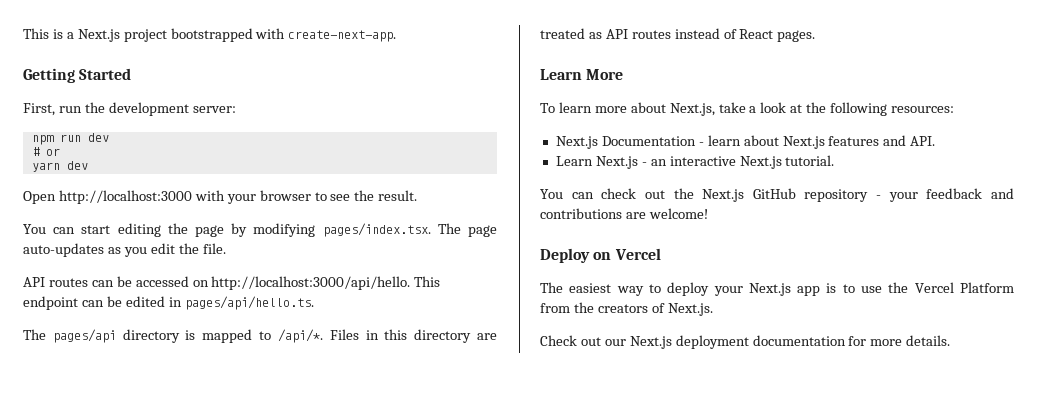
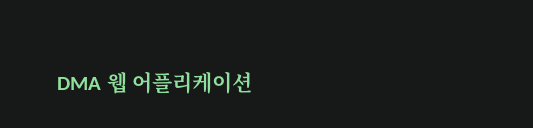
- This is a Next.js project bootstrapped with create-next-app.
- Getting Started
- First, run the development server:
- npm run dev
- # or
- yarn dev
- Open http://localhost:3000 with your browser to see the result.
- You can start editing the page by modifying pages/index.tsx. The page auto-updates as you edit the file.
- API routes can be accessed on http://localhost:3000/api/hello. This endpoint can be edited in pages/api/hello.ts.
- The pages/api directory is mapped to /api/*. Files in this directory are treated as API routes instead of React pages.
- Learn More
- To learn more about Next.js, take a look at the following resources:
- Next.js Documentation - learn about Next.js features and API.
- Learn Next.js - an interactive Next.js tutorial.
- You can check out the Next.js GitHub repository - your feedback and contributions are welcome!
- Deploy on Vercel
- The easiest way to deploy your Next.js app is to use the Vercel Platform from the creators of Next.js.
- Check out our Next.js deployment documentation for more details.
+ DMA 웹 어플리케이션

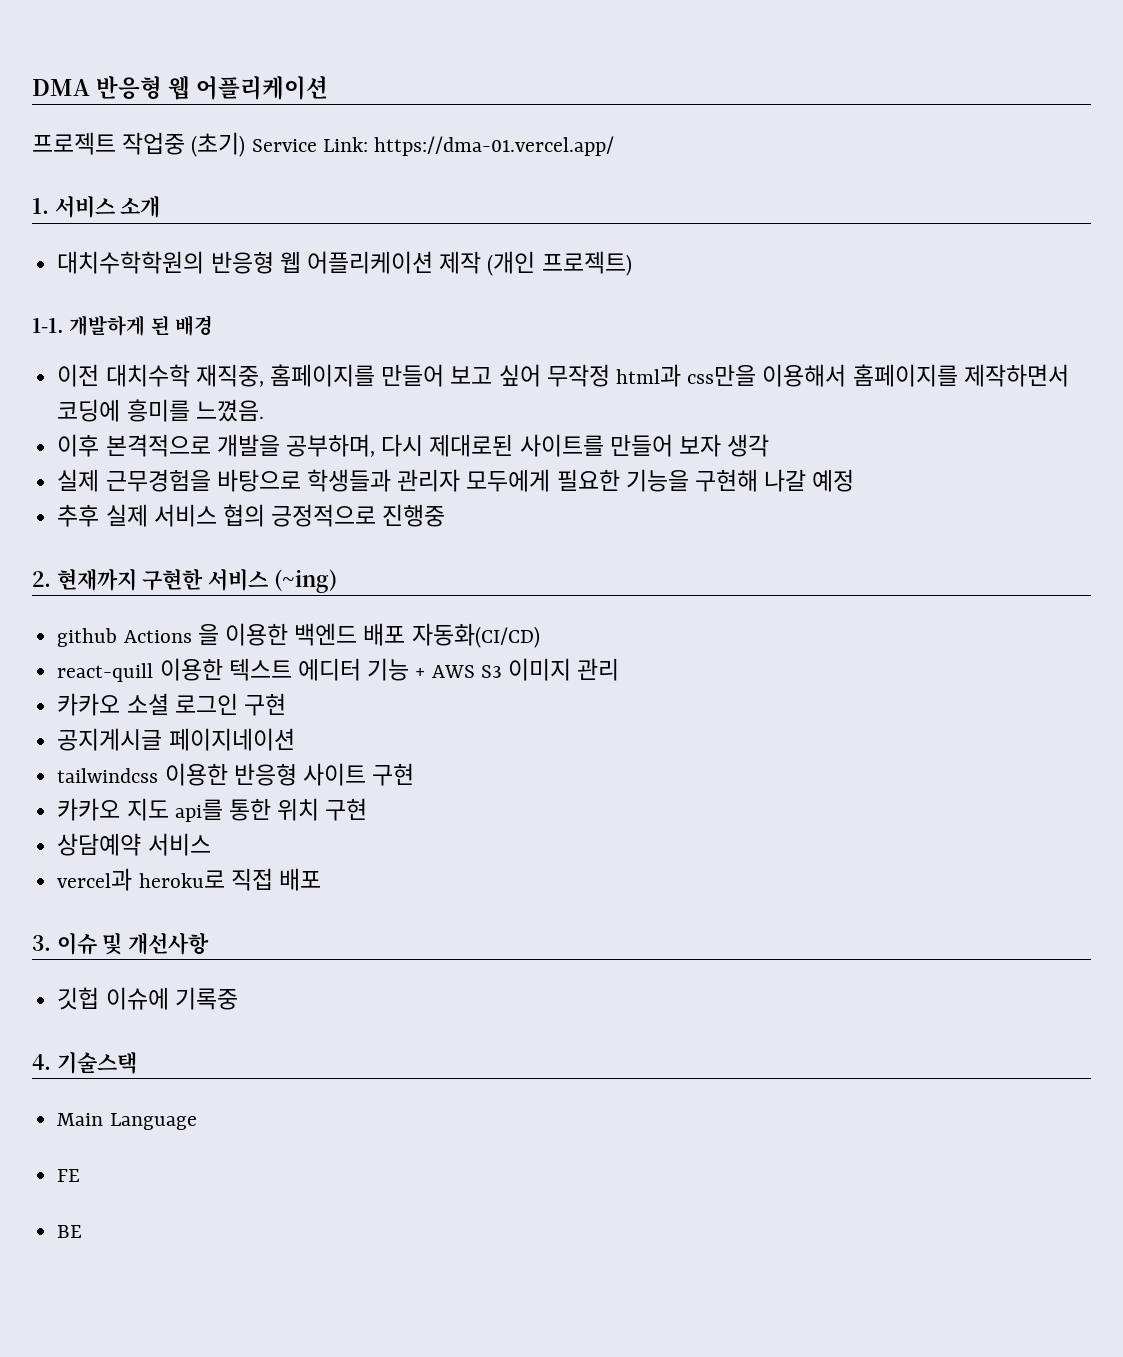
- DMA 웹 어플리케이션
+ DMA 반응형 웹 어플리케이션
+ 프로젝트 작업중 (초기) Service Link: https://dma-01.vercel.app/
+ 1. 서비스 소개
+ 대치수학학원의 반응형 웹 어플리케이션 제작 (개인 프로젝트)
+ 1-1. 개발하게 된 배경
+ 이전 대치수학 재직중, 홈페이지를 만들어 보고 싶어 무작정 html과 css만을 이용해서 홈페이지를 제작하면서 코딩에 흥미를 느꼈음.
+ 이후 본격적으로 개발을 공부하며, 다시 제대로된 사이트를 만들어 보자 생각
+ 실제 근무경험을 바탕으로 학생들과 관리자 모두에게 필요한 기능을 구현해 나갈 예정
+ 추후 실제 서비스 협의 긍정적으로 진행중
+ 2. 현재까지 구현한 서비스 (~ing)
+ github Actions 을 이용한 백엔드 배포 자동화(CI/CD)
+ react-quill 이용한 텍스트 에디터 기능 + AWS S3 이미지 관리
+ 카카오 소셜 로그인 구현
+ 공지게시글 페이지네이션
+ tailwindcss 이용한 반응형 사이트 구현
+ 카카오 지도 api를 통한 위치 구현
+ 상담예약 서비스
+ vercel과 heroku로 직접 배포
+ 3. 이슈 및 개선사항
+ 깃헙 이슈에 기록중
+ 4. 기술스택
+ Main Language
+ FE
+ BE

